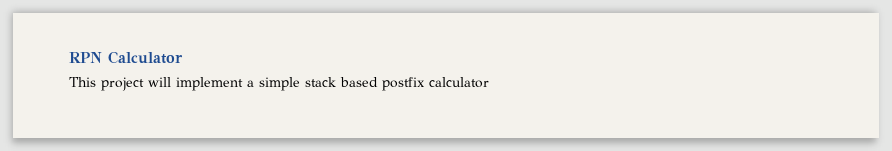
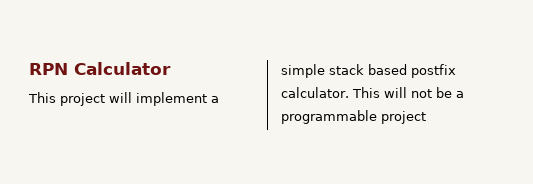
- This project will implement a simple stack based postfix calculator
+ This project will implement a simple stack based postfix calculator. This will not be a programmable project

